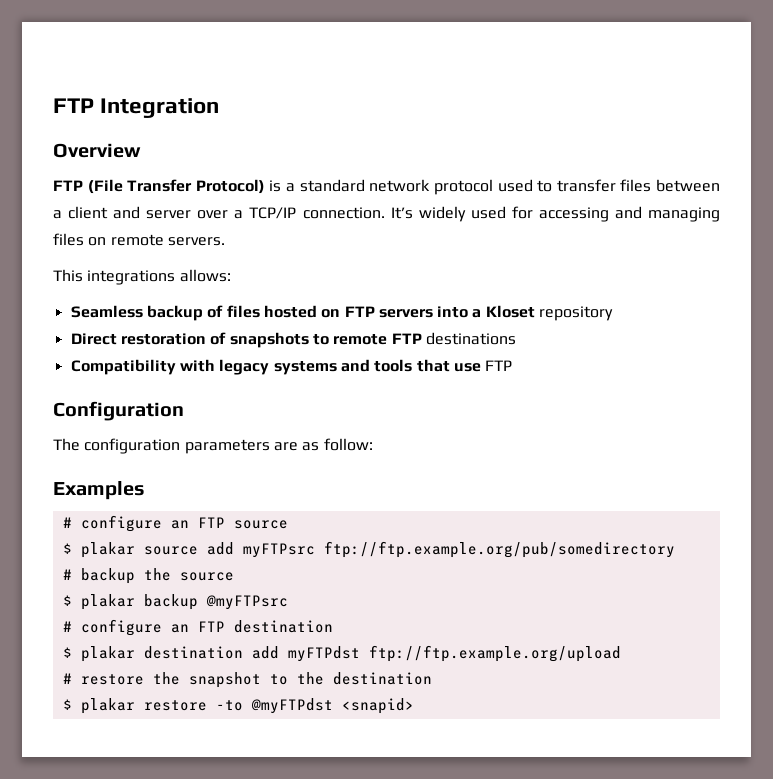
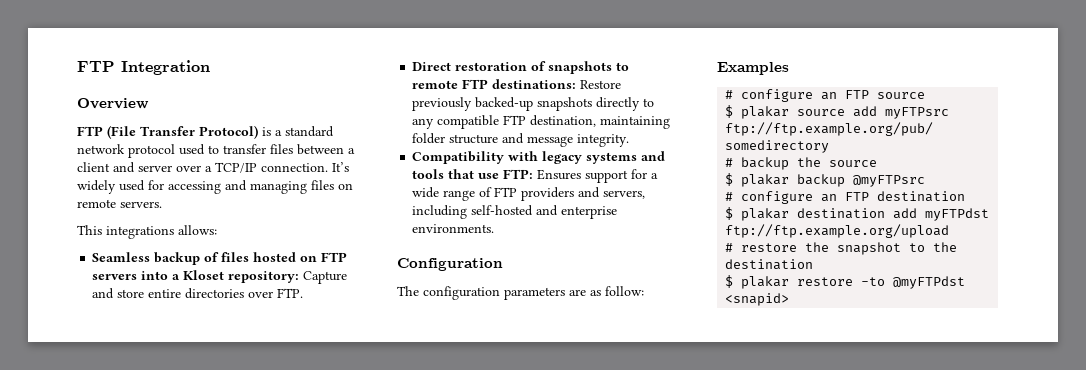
- Seamless backup of files hosted on FTP servers into a Kloset repository
+ Seamless backup of files hosted on FTP servers into a Kloset repository: Capture and store entire directories over FTP.
- Direct restoration of snapshots to remote FTP destinations
+ Direct restoration of snapshots to remote FTP destinations: Restore previously backed-up snapshots directly to any compatible FTP destination, maintaining folder structure and message integrity.
- Compatibility with legacy systems and tools that use FTP
+ Compatibility with legacy systems and tools that use FTP: Ensures support for a wide range of FTP providers and servers, including self-hosted and enterprise environments.

